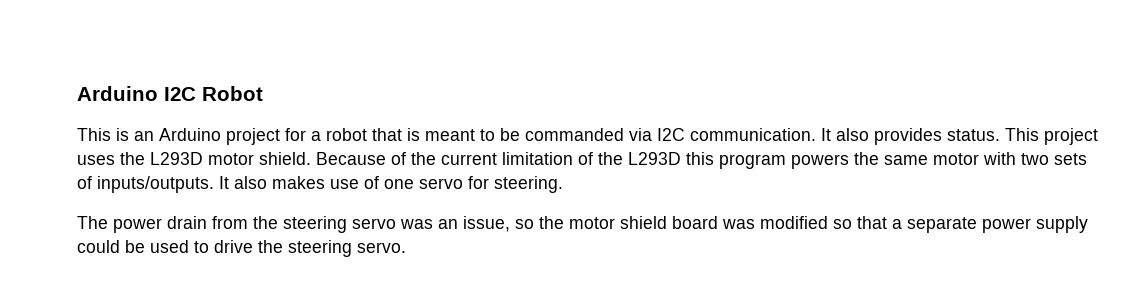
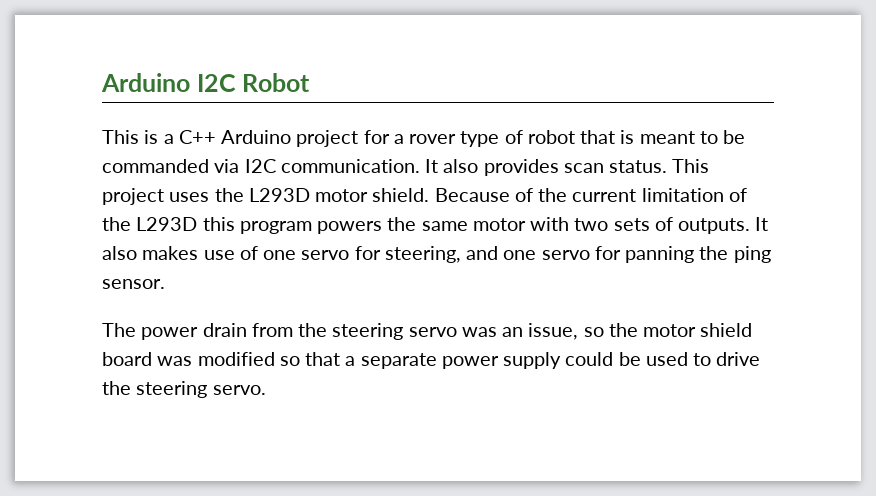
- This is an Arduino project for a robot that is meant to be commanded via I2C communication.
+ This is a C++ Arduino project for a rover type of robot that is meant to be commanded via I2C communication.
- It also provides status.
+ It also provides scan status.
- Because of the current limitation of the L293D this program powers the same motor with two sets of inputs/outputs.
+ Because of the current limitation of the L293D this program powers the same motor with two sets of outputs.
- It also makes use of one servo for steering.
+ It also makes use of one servo for steering, and one servo for panning the ping sensor.

